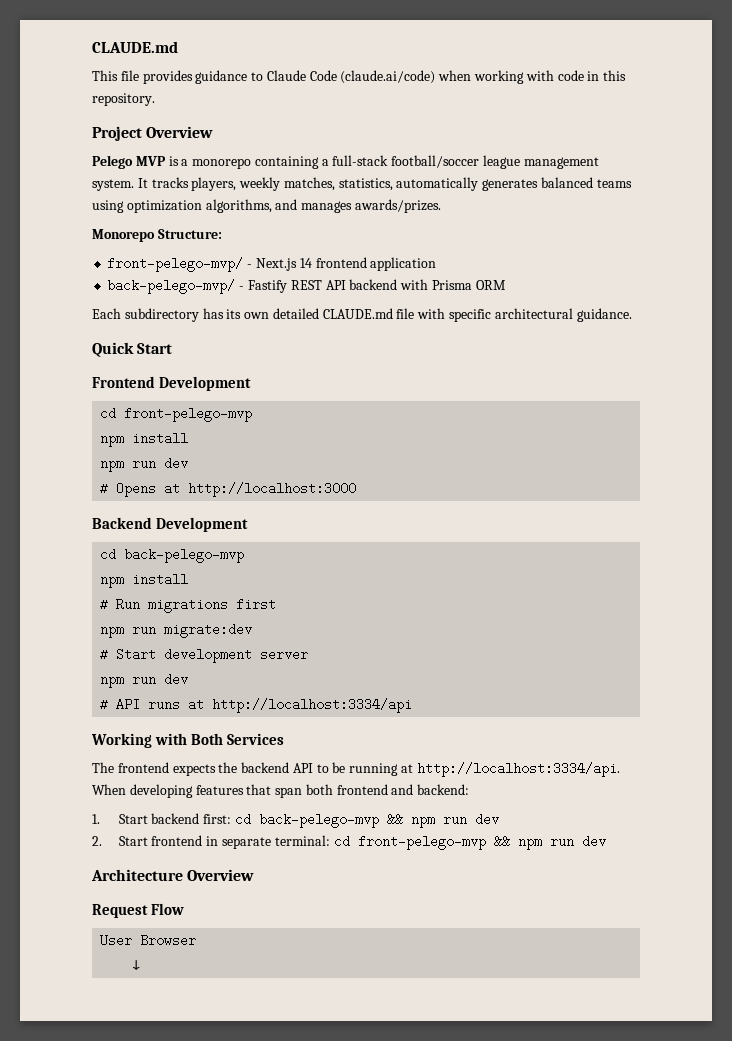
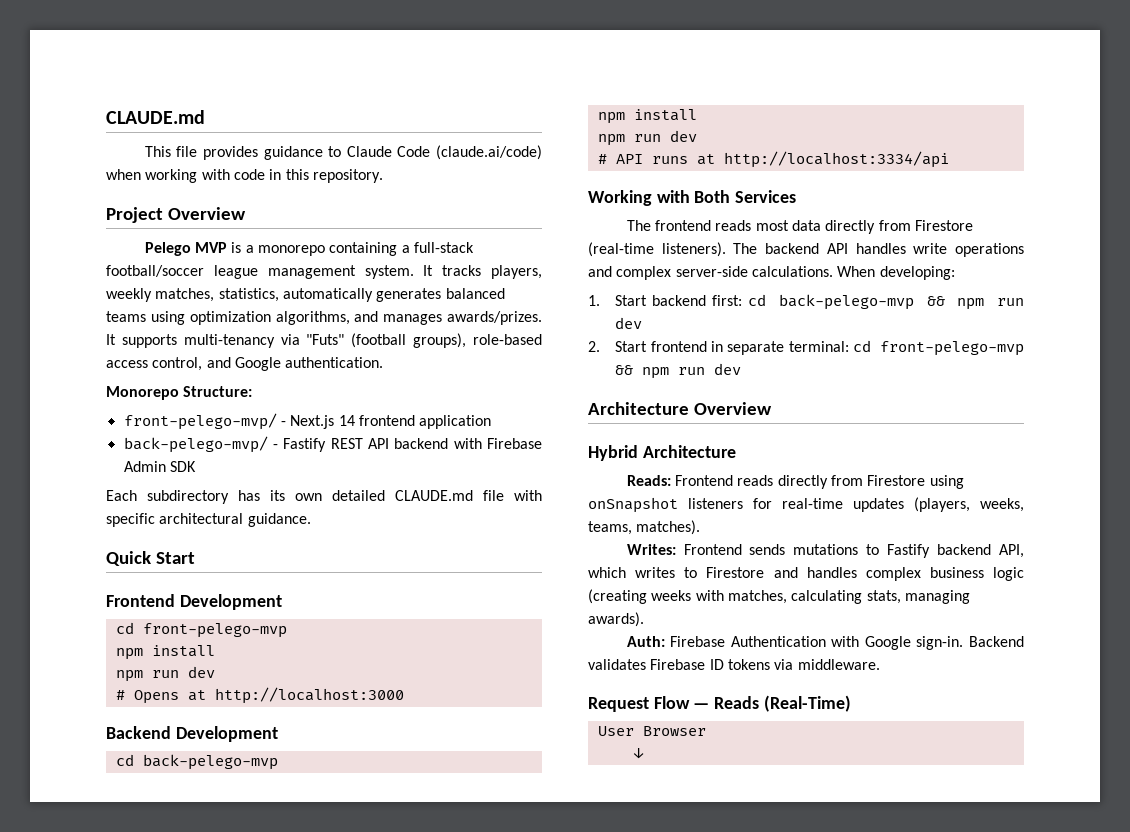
+ It supports multi-tenancy via "Futs" (football groups), role-based access control, and Google authentication.
- back-pelego-mvp/ - Fastify REST API backend with Prisma ORM
+ back-pelego-mvp/ - Fastify REST API backend with Firebase Admin SDK
- # Run migrations first
- npm run migrate:dev
- # Start development server
- The frontend expects the backend API to be running at http://localhost:3334/api. When developing features that span both frontend and backend:
+ The frontend reads most data directly from Firestore (real-time listeners). The backend API handles write operations and complex server-side calculations. When developing:
+ Hybrid Architecture
+ Reads: Frontend reads directly from Firestore using onSnapshot listeners for real-time updates (players, weeks, teams, matches).
+ Writes: Frontend sends mutations to Fastify backend API, which writes to Firestore and handles complex business logic (creating weeks with matches, calculating stats, managing awards).
+ Auth: Firebase Authentication with Google sign-in. Backend validates Firebase ID tokens via middleware.
- Request Flow
+ Request Flow — Reads (Real-Time)

